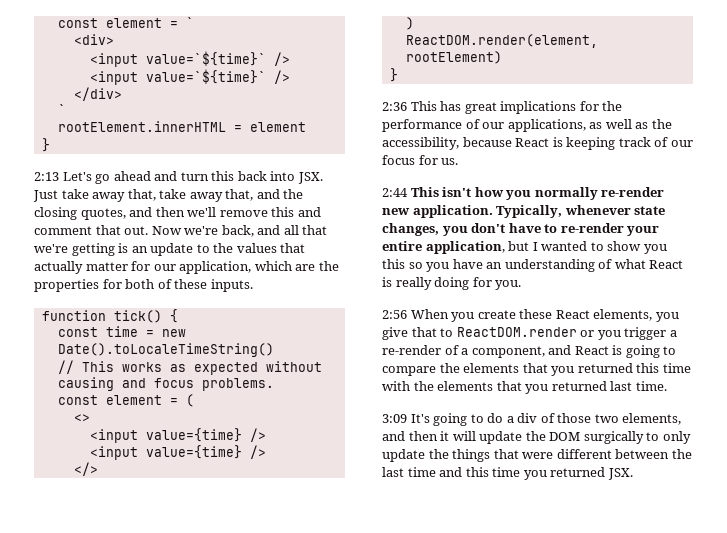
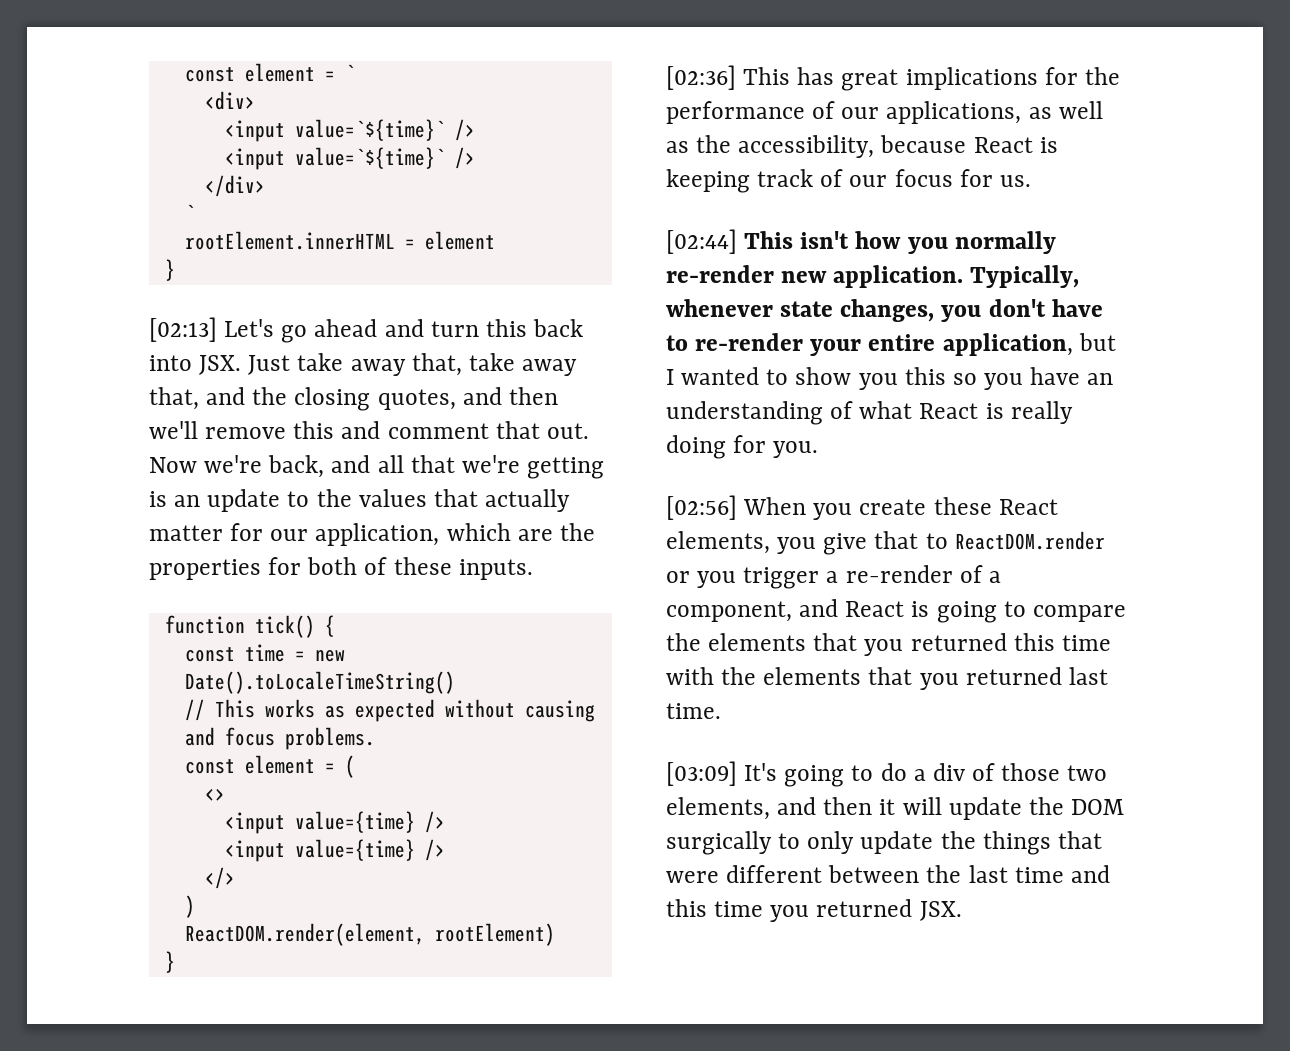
- 2:13 Let's go ahead and turn this back into JSX. Just take away that, take away that, and the closing quotes, and then we'll remove this and comment that out.
+ [02:13] Let's go ahead and turn this back into JSX. Just take away that, take away that, and the closing quotes, and then we'll remove this and comment that out.
- 2:36 This has great implications for the performance of our applications, as well as the accessibility, because React is keeping track of our focus for us.
+ [02:36] This has great implications for the performance of our applications, as well as the accessibility, because React is keeping track of our focus for us.
- 2:44 This isn't how you normally re-render new application.
+ [02:44] This isn't how you normally re-render new application.
- 2:56 When you create these React elements, you give that to ReactDOM.render or you trigger a re-render of a component, and React is going to compare the elements that you returned this time with the elements that you returned last time.
+ [02:56] When you create these React elements, you give that to ReactDOM.render or you trigger a re-render of a component, and React is going to compare the elements that you returned this time with the elements that you returned last time.
- 3:09 It's going to do a div of those two elements, and then it will update the DOM surgically to only update the things that were different between the last time and this time you returned JSX.
+ [03:09] It's going to do a div of those two elements, and then it will update the DOM surgically to only update the things that were different between the last time and this time you returned JSX.

